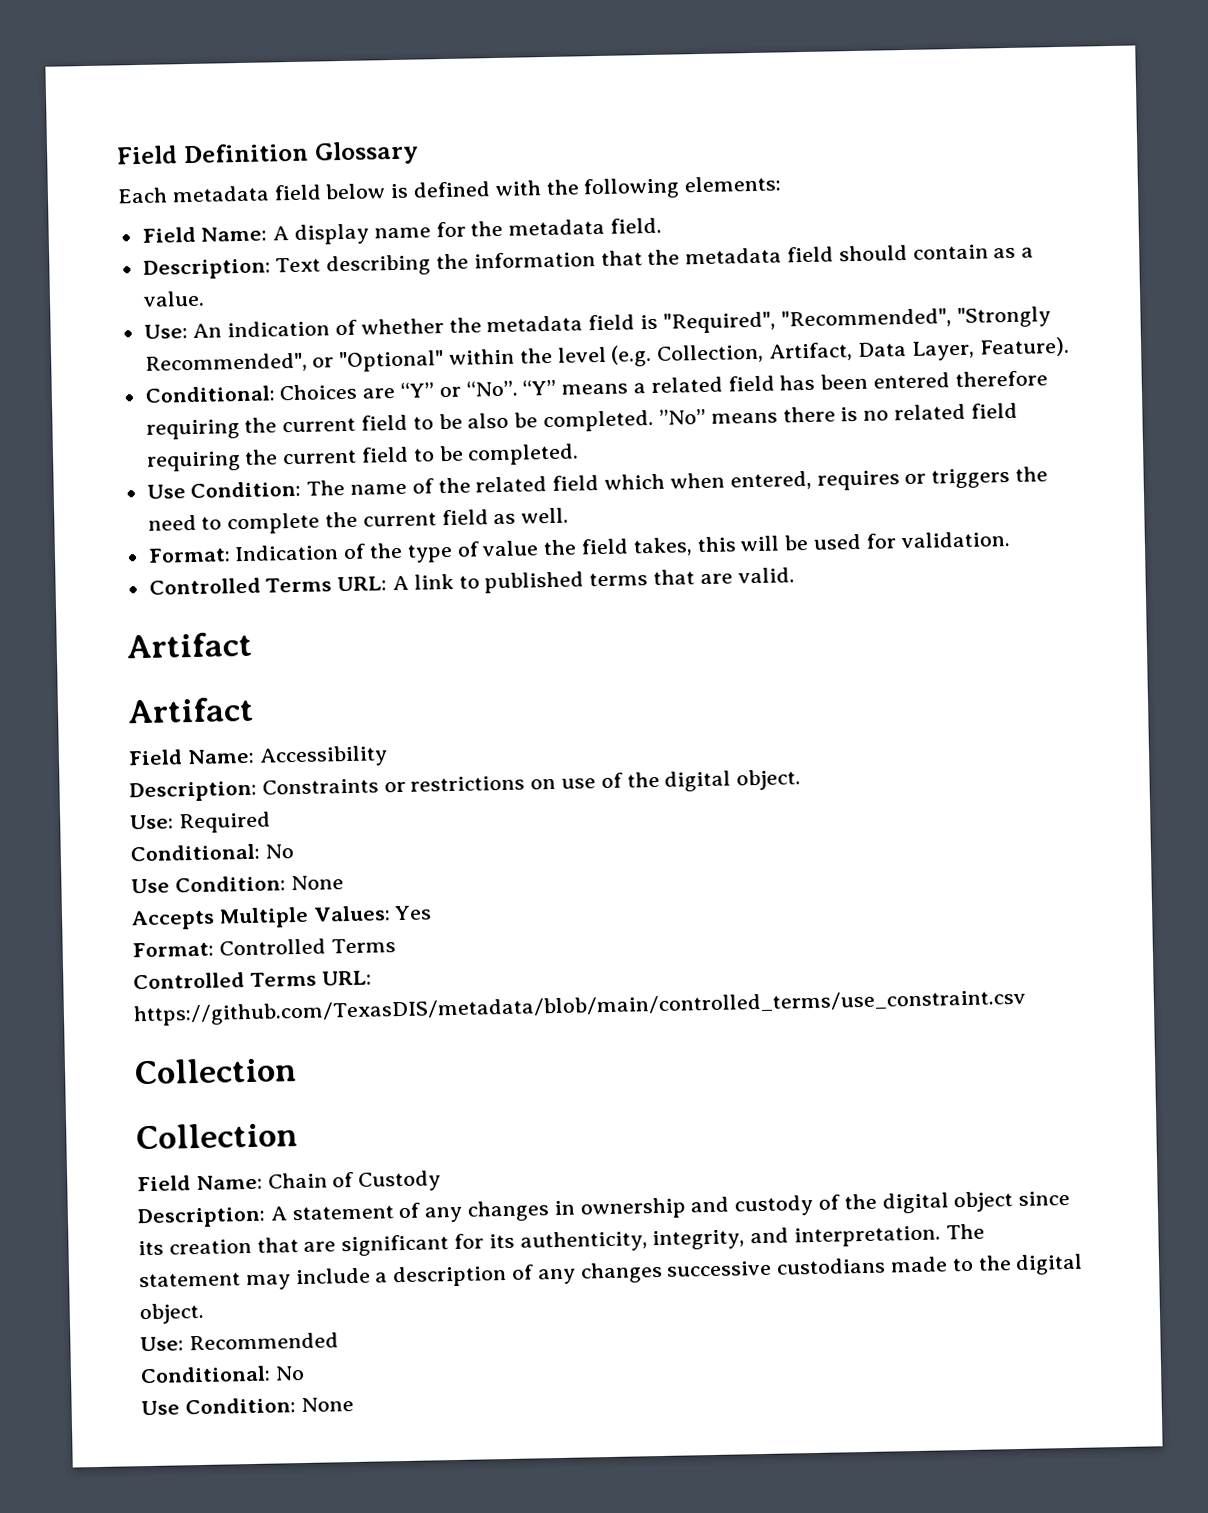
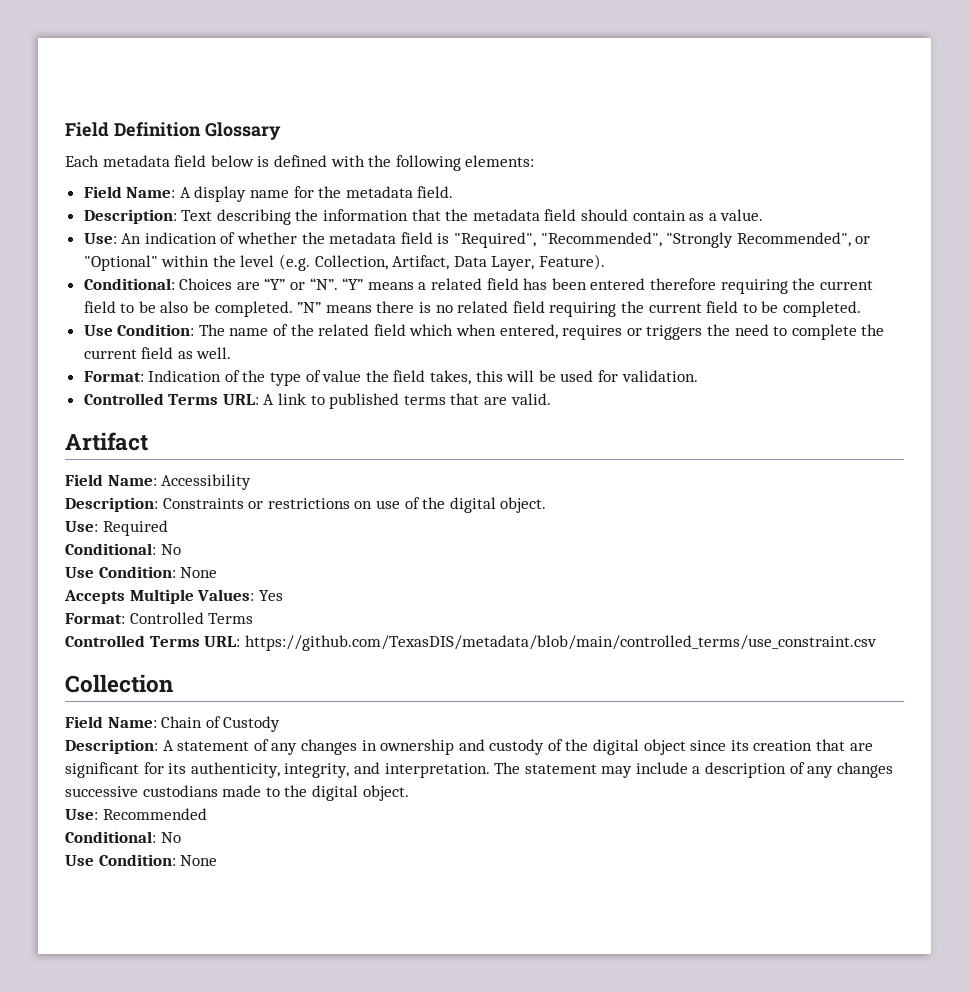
- Conditional: Choices are “Y” or “No”. “Y” means a related field has been entered therefore requiring the current field to be also be completed. ”No” means there is no related field requiring the current field to be completed.
+ Conditional: Choices are “Y” or “N”. “Y” means a related field has been entered therefore requiring the current field to be also be completed. ”N” means there is no related field requiring the current field to be completed.
  Controlled Terms URL: A link to published terms that are valid.
- Artifact
  Controlled Terms URL: https://github.com/TexasDIS/metadata/blob/main/controlled_terms/use_constraint.csv
- Collection

